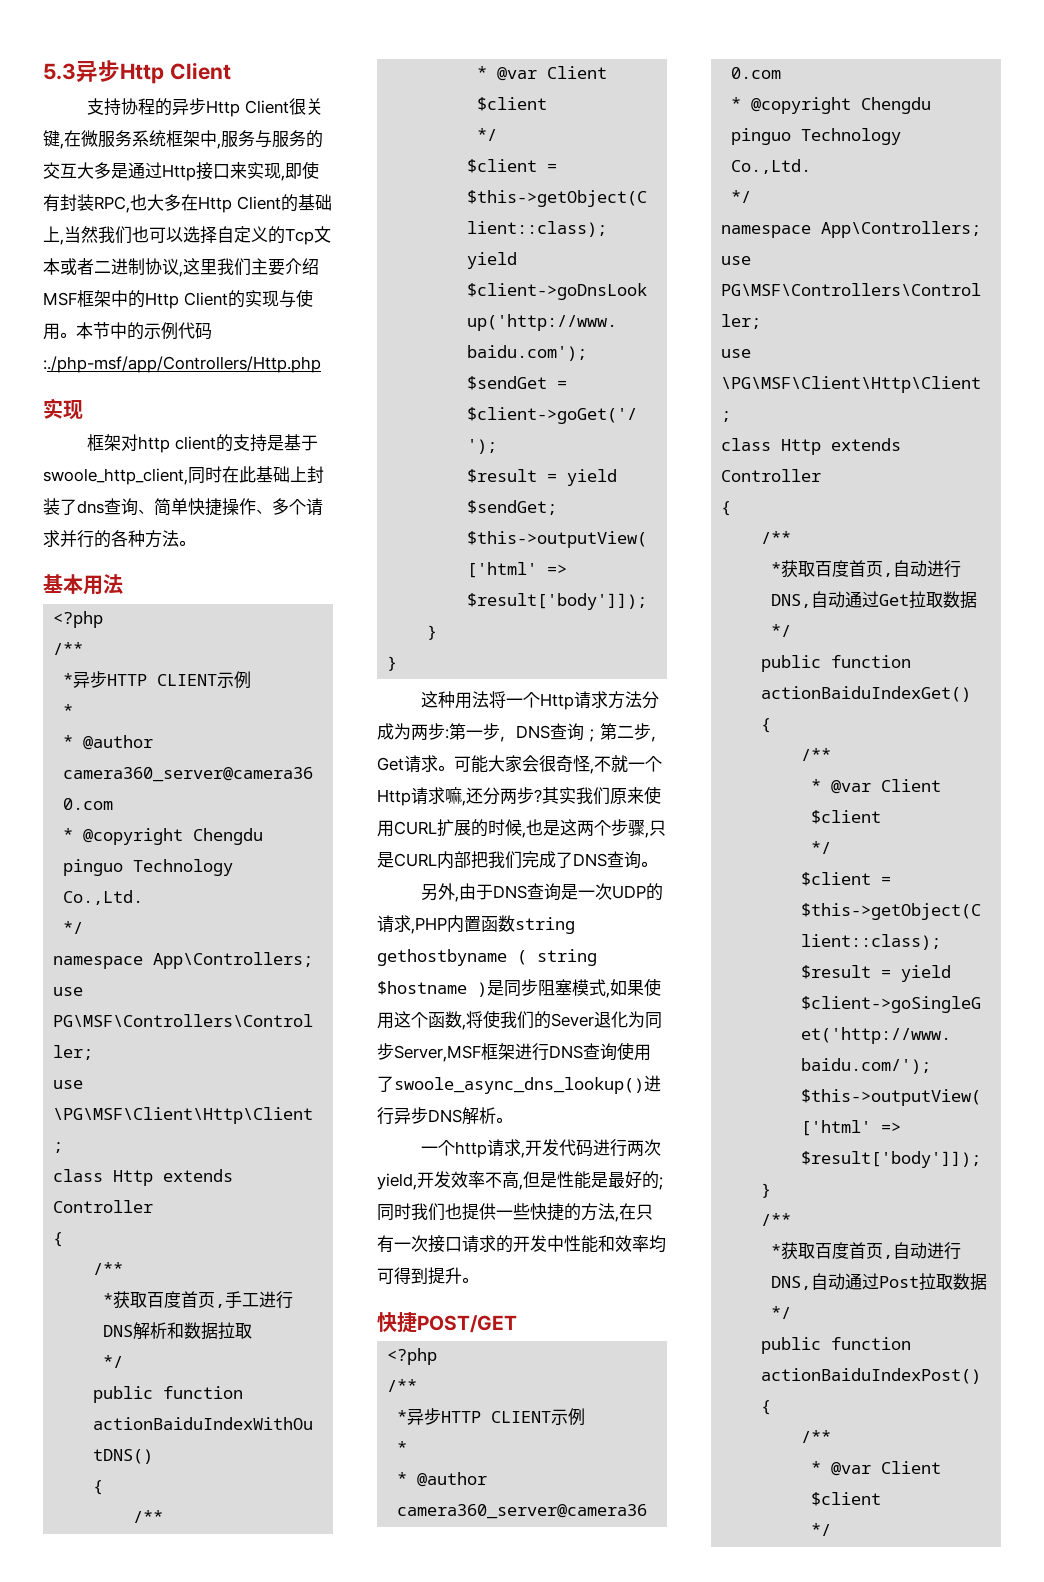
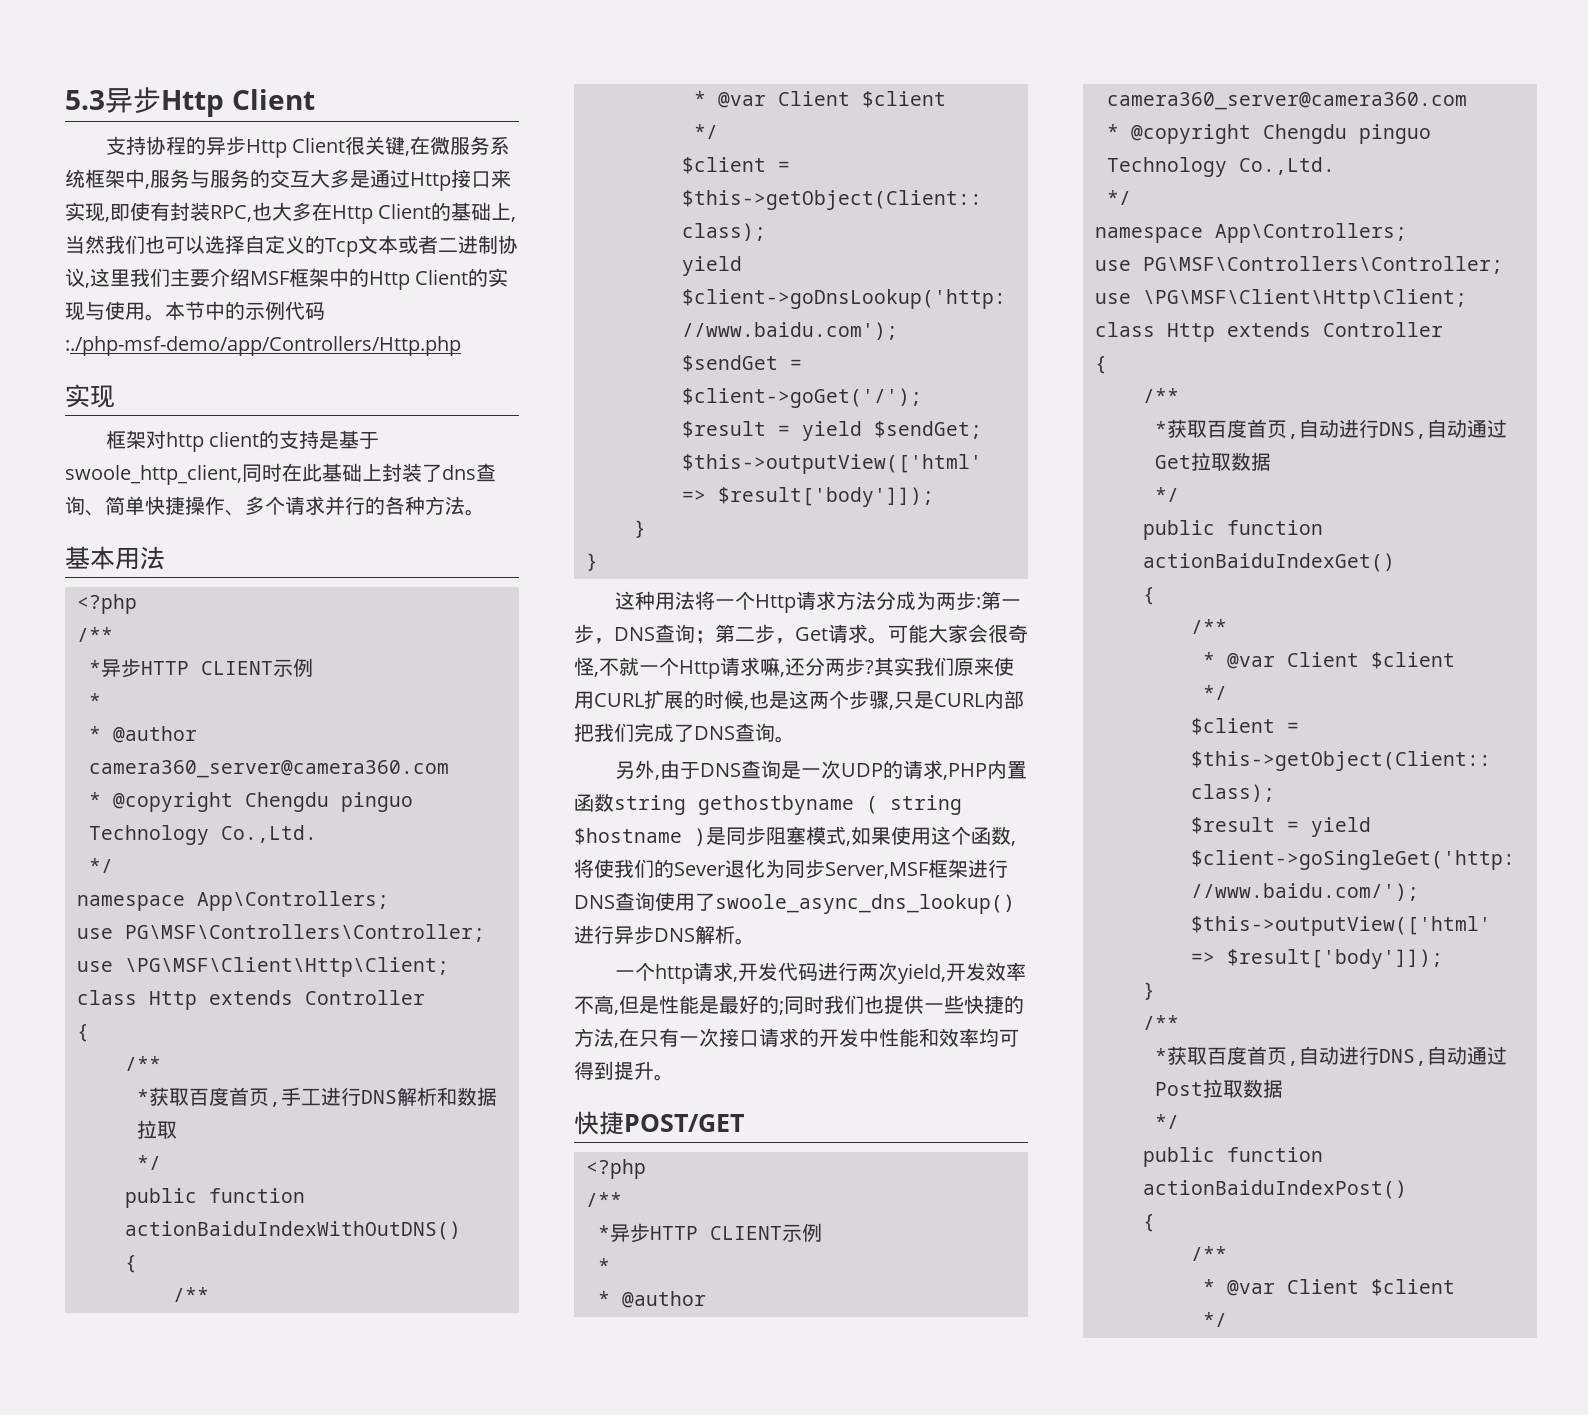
- 本节中的示例代码:./php-msf/app/Controllers/Http.php
+ 本节中的示例代码:./php-msf-demo/app/Controllers/Http.php

